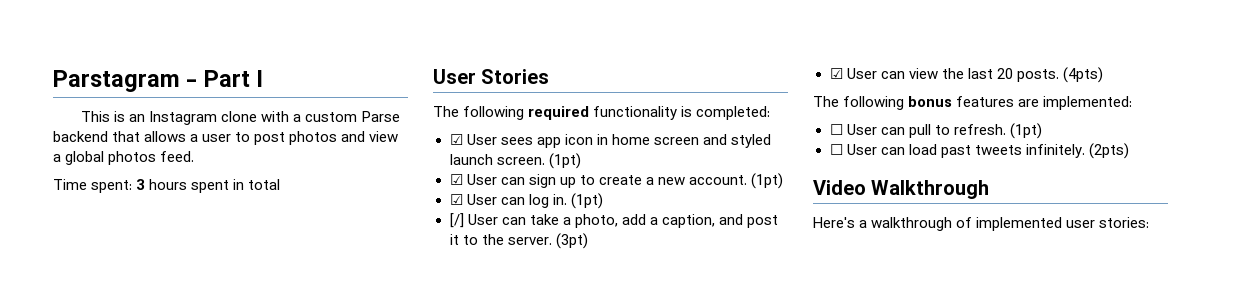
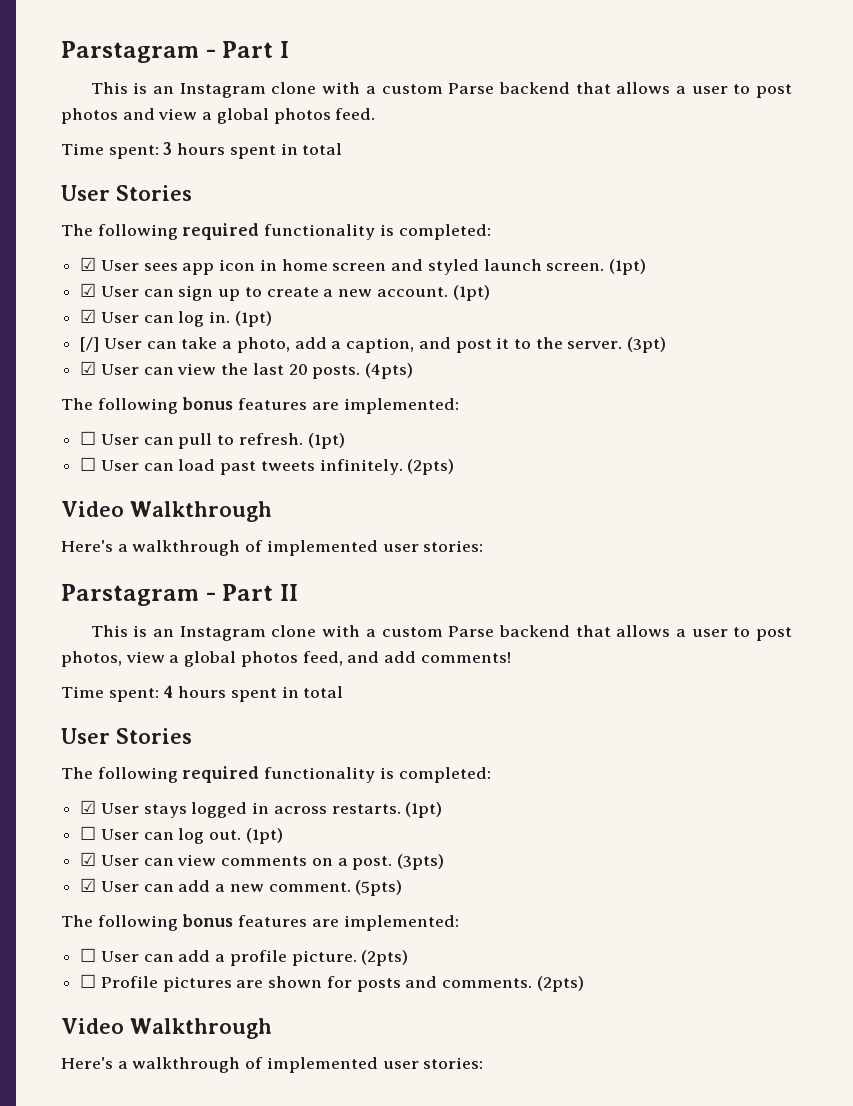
+ Parstagram - Part II
+ This is an Instagram clone with a custom Parse backend that allows a user to post photos, view a global photos feed, and add comments!
+ Time spent: 4 hours spent in total
+ User Stories
+ The following required functionality is completed:
+ ☑ User stays logged in across restarts. (1pt)
+ ☐ User can log out. (1pt)
+ ☑ User can view comments on a post. (3pts)
+ ☑ User can add a new comment. (5pts)
+ The following bonus features are implemented:
+ ☐ User can add a profile picture. (2pts)
+ ☐ Profile pictures are shown for posts and comments. (2pts)
+ Video Walkthrough
+ Here's a walkthrough of implemented user stories:

